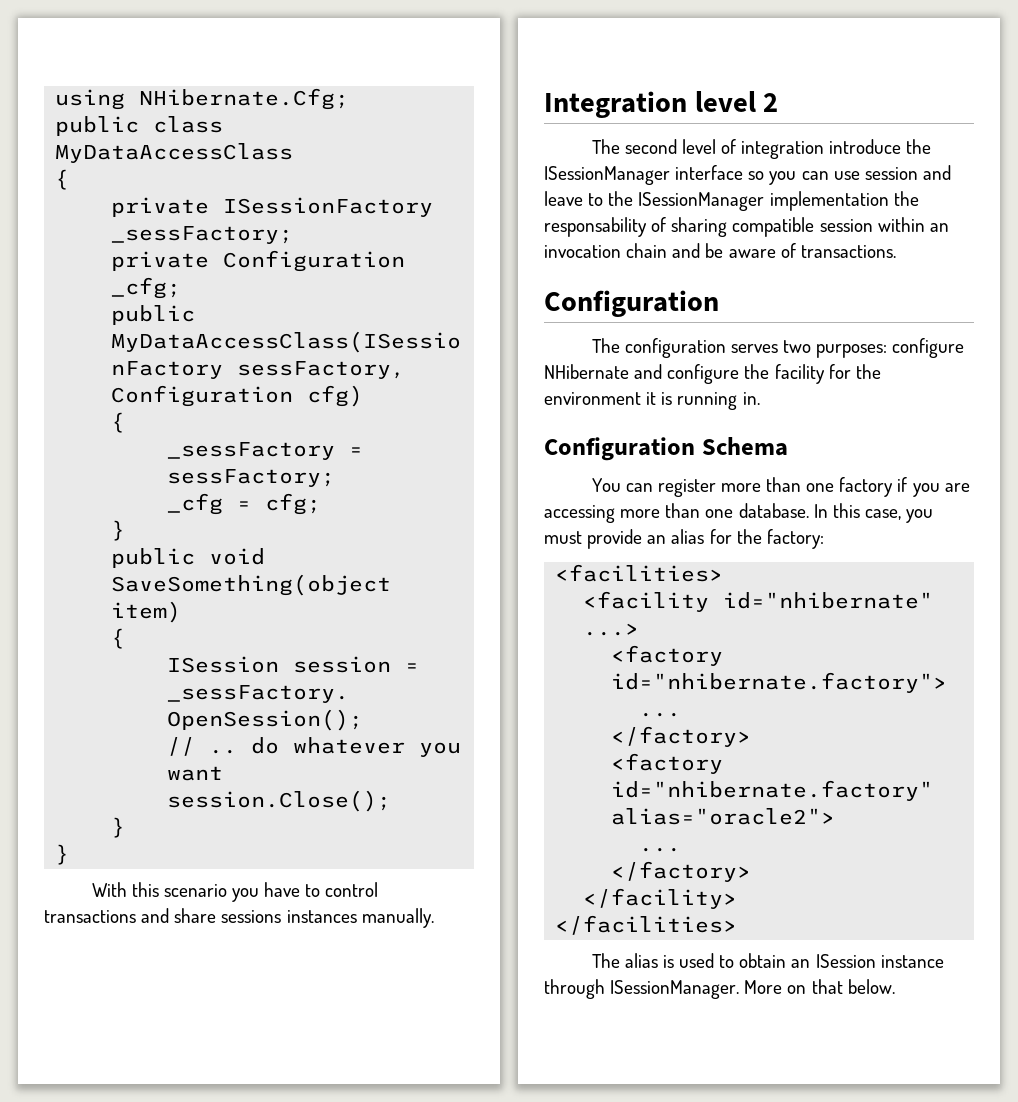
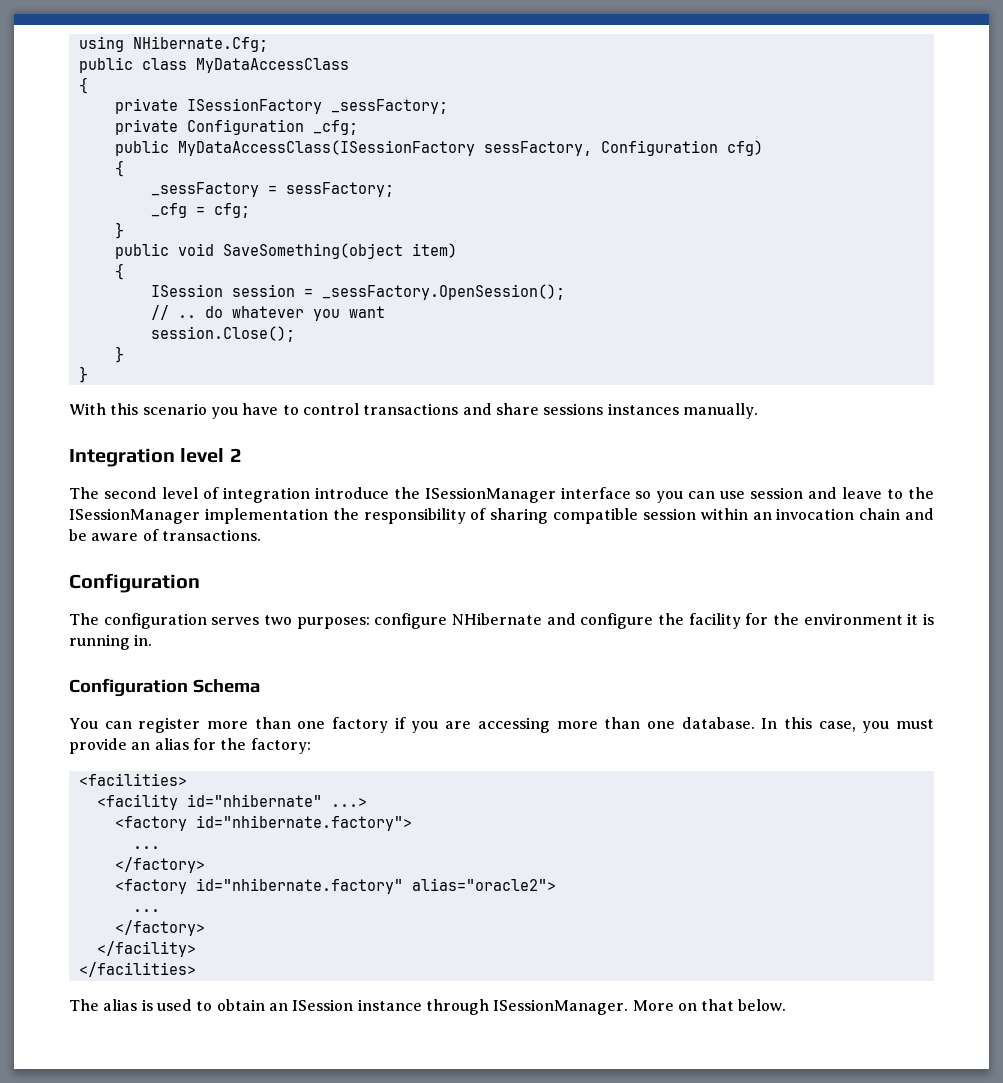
- The second level of integration introduce the ISessionManager interface so you can use session and leave to the ISessionManager implementation the responsability of sharing compatible session within an invocation chain and be aware of transactions.
+ The second level of integration introduce the ISessionManager interface so you can use session and leave to the ISessionManager implementation the responsibility of sharing compatible session within an invocation chain and be aware of transactions.

